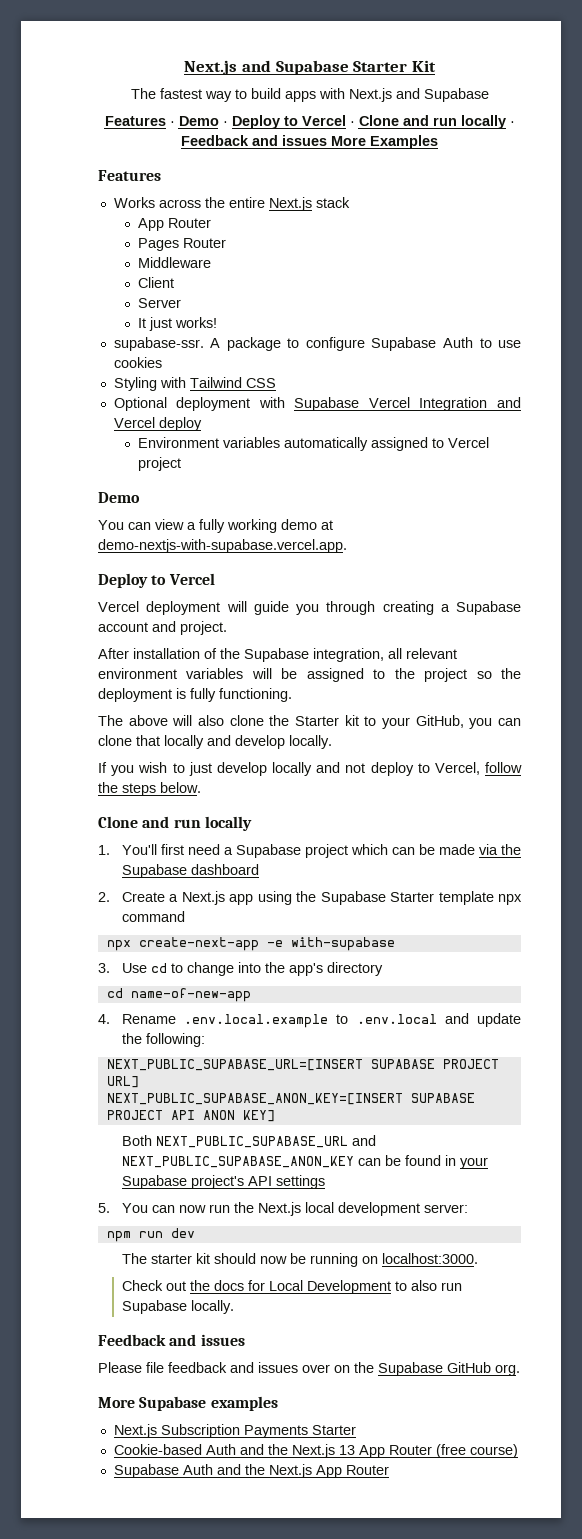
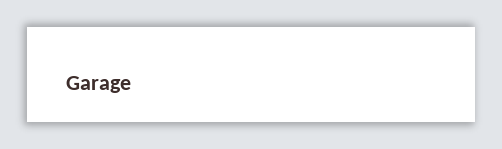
- Next.js and Supabase Starter Kit
- The fastest way to build apps with Next.js and Supabase
- Features · Demo · Deploy to Vercel · Clone and run locally · Feedback and issues More Examples
- Features
- Works across the entire Next.js stack
- App Router
- Pages Router
- Middleware
- Client
- Server
- It just works!
- supabase-ssr. A package to configure Supabase Auth to use cookies
- Styling with Tailwind CSS
- Optional deployment with Supabase Vercel Integration and Vercel deploy
- Environment variables automatically assigned to Vercel project
- Demo
- You can view a fully working demo at demo-nextjs-with-supabase.vercel.app.
- Deploy to Vercel
- Vercel deployment will guide you through creating a Supabase account and project.
- After installation of the Supabase integration, all relevant environment variables will be assigned to the project so the deployment is fully functioning.
- The above will also clone the Starter kit to your GitHub, you can clone that locally and develop locally.
- If you wish to just develop locally and not deploy to Vercel, follow the steps below.
- Clone and run locally
- 1. You'll first need a Supabase project which can be made via the Supabase dashboard
- 2. Create a Next.js app using the Supabase Starter template npx command
- npx create-next-app -e with-supabase
- 3. Use cd to change into the app's directory
- cd name-of-new-app
- 4. Rename .env.local.example to .env.local and update the following:
- NEXT_PUBLIC_SUPABASE_URL=[INSERT SUPABASE PROJECT URL]
- NEXT_PUBLIC_SUPABASE_ANON_KEY=[INSERT SUPABASE PROJECT API ANON KEY]
- Both NEXT_PUBLIC_SUPABASE_URL and NEXT_PUBLIC_SUPABASE_ANON_KEY can be found in your Supabase project's API settings
- 5. You can now run the Next.js local development server:
- npm run dev
- The starter kit should now be running on localhost:3000.
- Check out the docs for Local Development to also run Supabase locally.
- Feedback and issues
- Please file feedback and issues over on the Supabase GitHub org.
- More Supabase examples
- Next.js Subscription Payments Starter
- Cookie-based Auth and the Next.js 13 App Router (free course)
- Supabase Auth and the Next.js App Router
+ Garage

